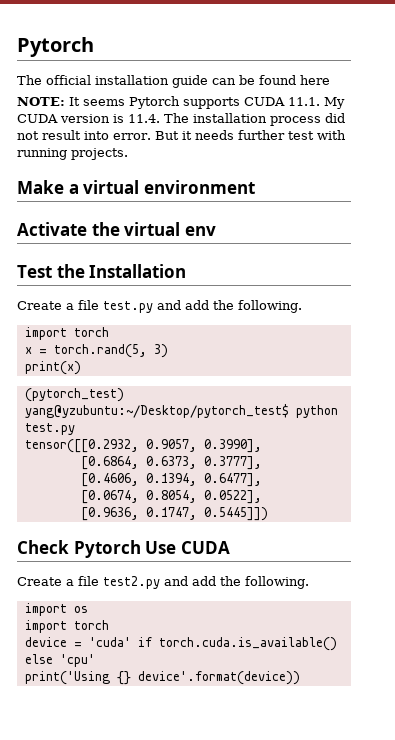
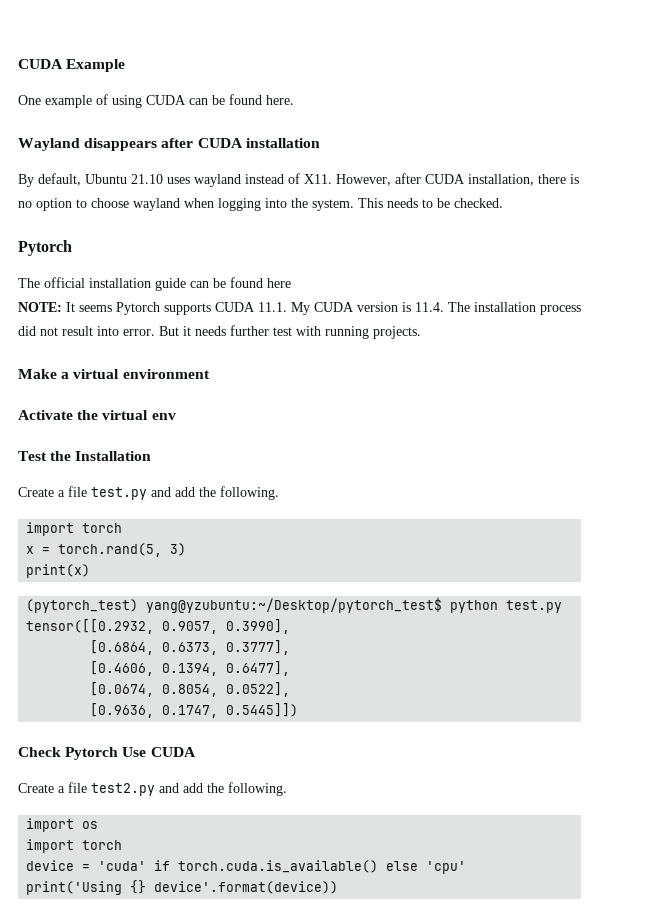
+ CUDA Example
+ One example of using CUDA can be found here.
+ Wayland disappears after CUDA installation
+ By default, Ubuntu 21.10 uses wayland instead of X11. However, after CUDA installation, there is no option to choose wayland when logging into the system. This needs to be checked.

